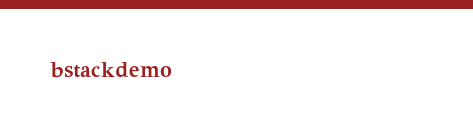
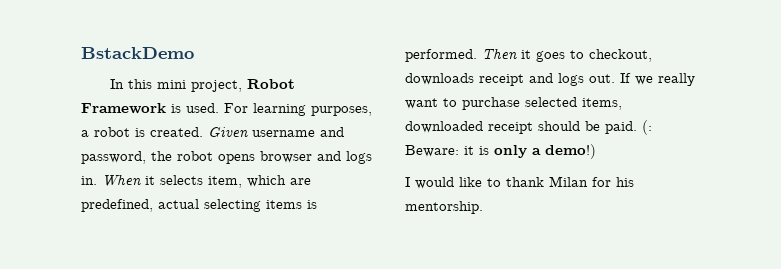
- bstackdemo
+ BstackDemo
+ In this mini project, Robot Framework is used. For learning purposes, a robot is created. Given username and password, the robot opens browser and logs in. When it selects item, which are predefined, actual selecting items is performed. Then it goes to checkout, downloads receipt and logs out. If we really want to purchase selected items, downloaded receipt should be paid. (: Beware: it is only a demo!)
+ I would like to thank Milan for his mentorship.

